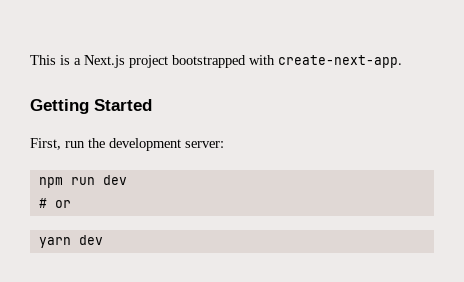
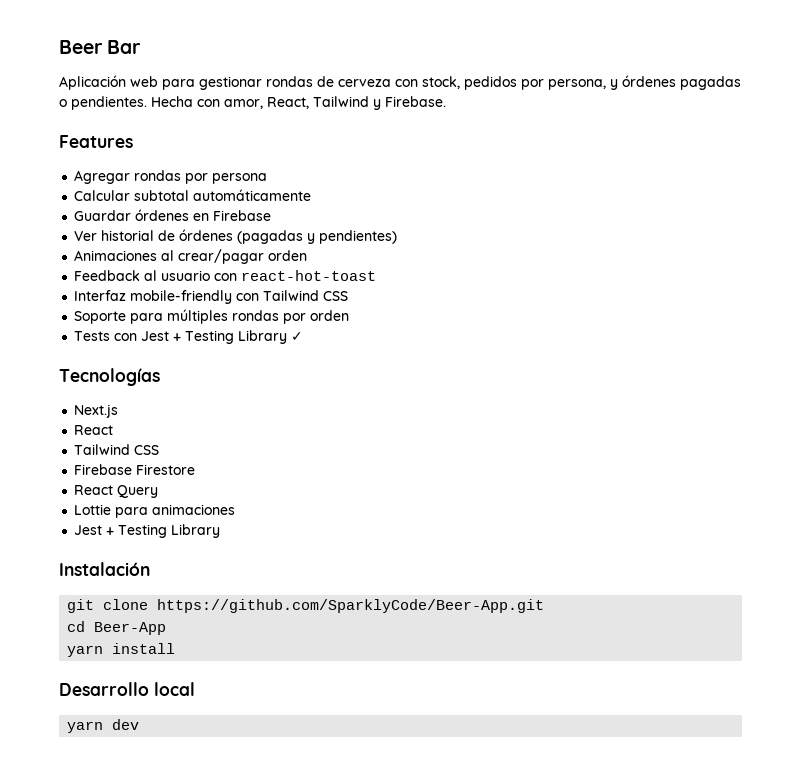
- This is a Next.js project bootstrapped with create-next-app.
- Getting Started
- First, run the development server:
- npm run dev
- # or
+ Beer Bar
+ Aplicación web para gestionar rondas de cerveza con stock, pedidos por persona, y órdenes pagadas o pendientes. Hecha con amor, React, Tailwind y Firebase.
+ Features
+ Agregar rondas por persona
+ Calcular subtotal automáticamente
+ Guardar órdenes en Firebase
+ Ver historial de órdenes (pagadas y pendientes)
+ Animaciones al crear/pagar orden
+ Feedback al usuario con react-hot-toast
+ Interfaz mobile-friendly con Tailwind CSS
+ Soporte para múltiples rondas por orden
+ Tests con Jest + Testing Library ✓
+ Tecnologías
+ Next.js
+ React
+ Tailwind CSS
+ Firebase Firestore
+ React Query
+ Lottie para animaciones
+ Jest + Testing Library
+ Instalación
+ git clone https://github.com/SparklyCode/Beer-App.git
+ cd Beer-App
+ yarn install
+ Desarrollo local

